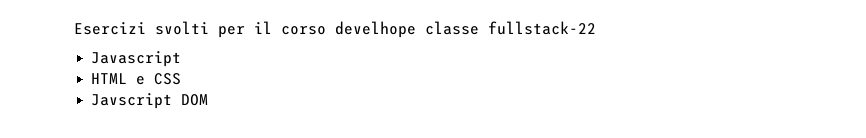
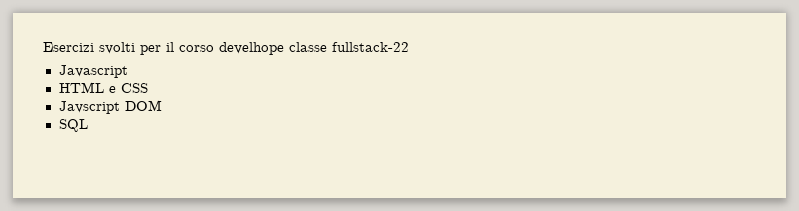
+ SQL

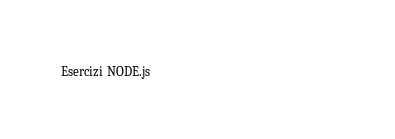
- Esercizi svolti per il corso develhope classe fullstack-22
- Javascript
- HTML e CSS
- Javscript DOM
- SQL
+ Esercizi NODE.js

